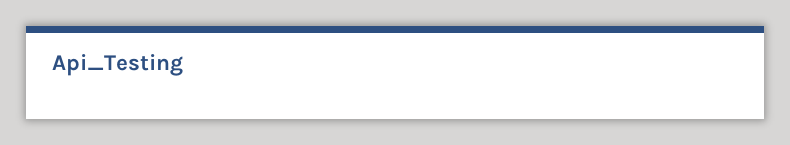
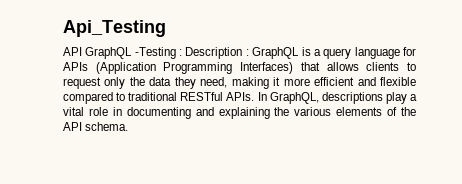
+ API GraphQL -Testing : Description : GraphQL is a query language for APIs (Application Programming Interfaces) that allows clients to request only the data they need, making it more efficient and flexible compared to traditional RESTful APIs. In GraphQL, descriptions play a vital role in documenting and explaining the various elements of the API schema.

